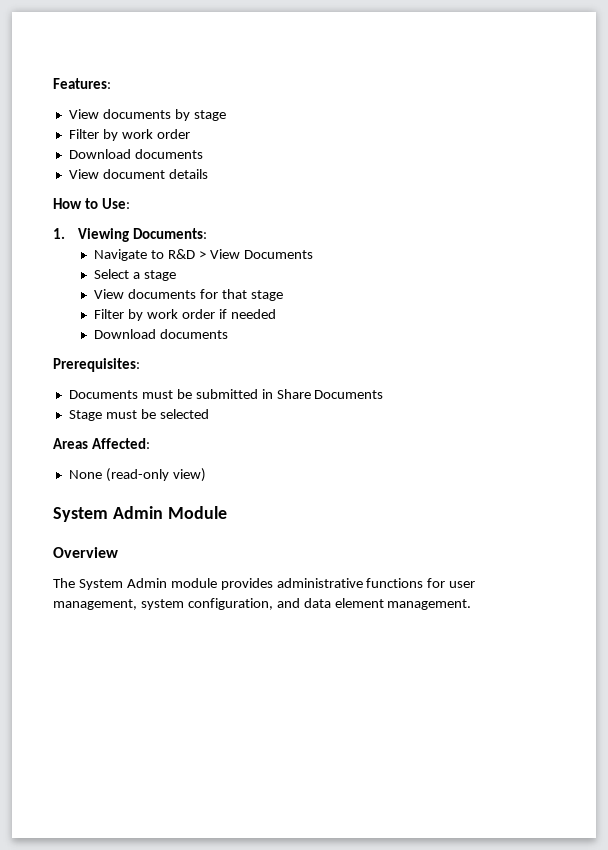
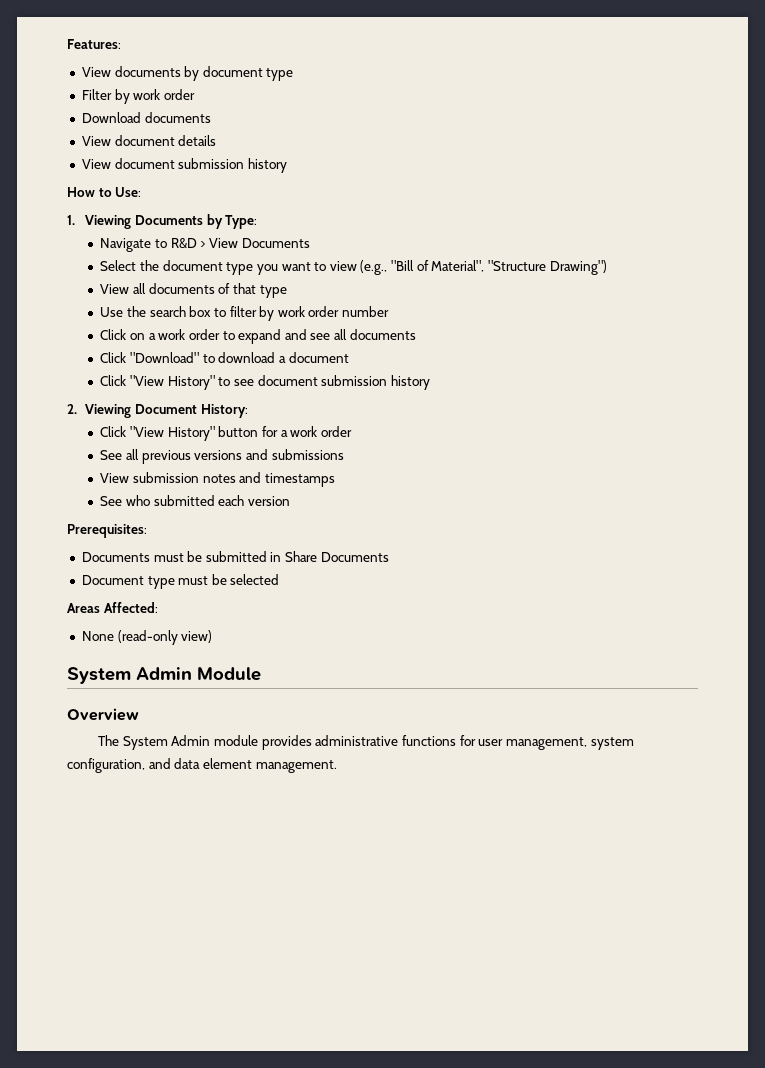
- View documents by stage
+ View documents by document type
+ View document submission history
- 1. Viewing Documents:
+ 1. Viewing Documents by Type:
- Select a stage
- View documents for that stage
- Filter by work order if needed
- Download documents
+ Select the document type you want to view (e.g., "Bill of Material", "Structure Drawing")
+ View all documents of that type
+ Use the search box to filter by work order number
+ Click on a work order to expand and see all documents
+ Click "Download" to download a document
+ Click "View History" to see document submission history
+ 2. Viewing Document History:
+ Click "View History" button for a work order
+ See all previous versions and submissions
+ View submission notes and timestamps
+ See who submitted each version
- Stage must be selected
+ Document type must be selected

